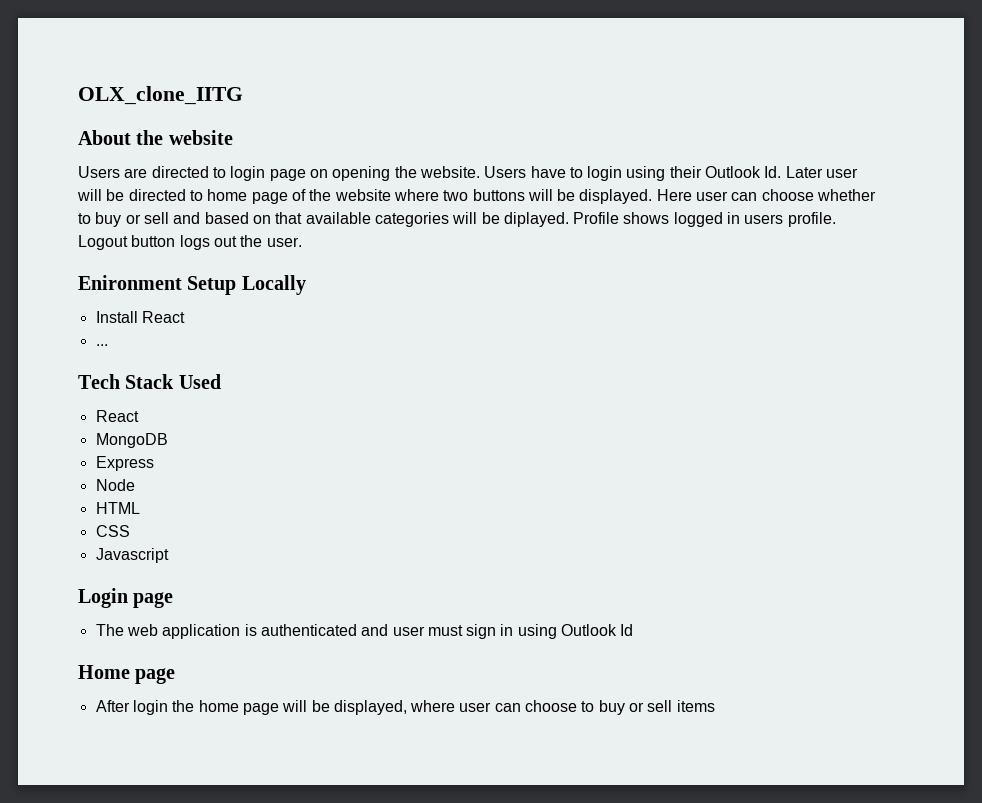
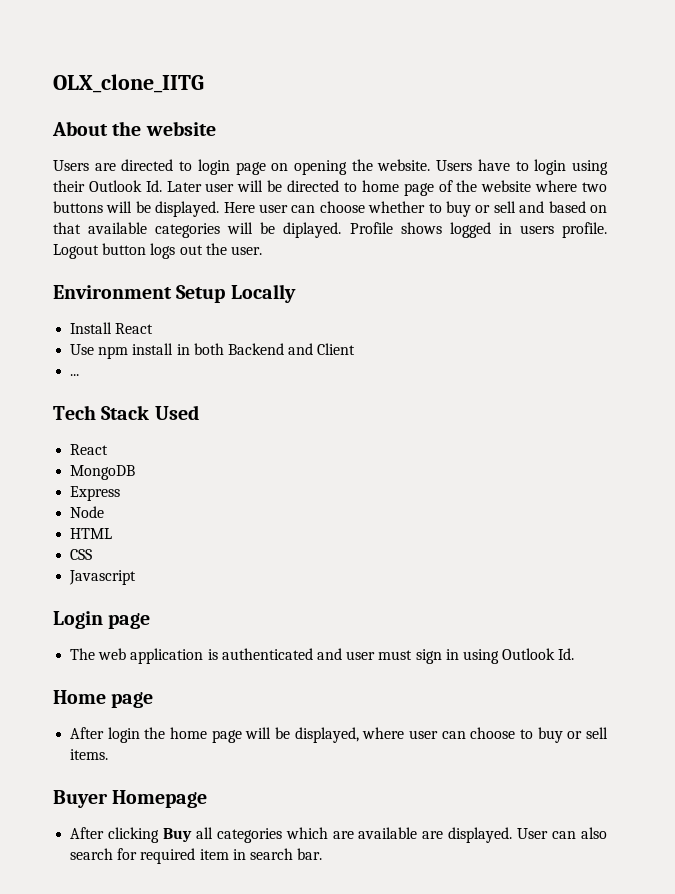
- Enironment Setup Locally
+ Environment Setup Locally
+ Use npm install in both Backend and Client
- The web application is authenticated and user must sign in using Outlook Id
+ The web application is authenticated and user must sign in using Outlook Id.
- After login the home page will be displayed, where user can choose to buy or sell items
+ After login the home page will be displayed, where user can choose to buy or sell items.
+ Buyer Homepage
+ After clicking Buy all categories which are available are displayed. User can also search for required item in search bar.

